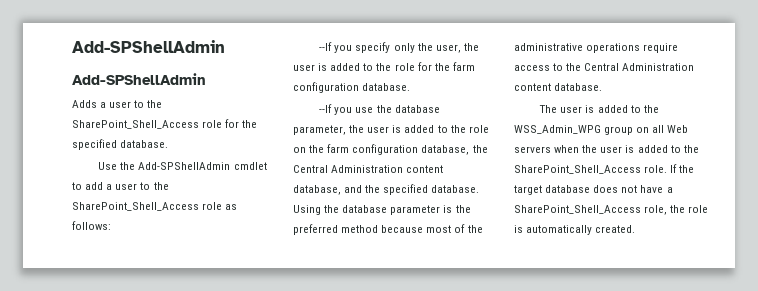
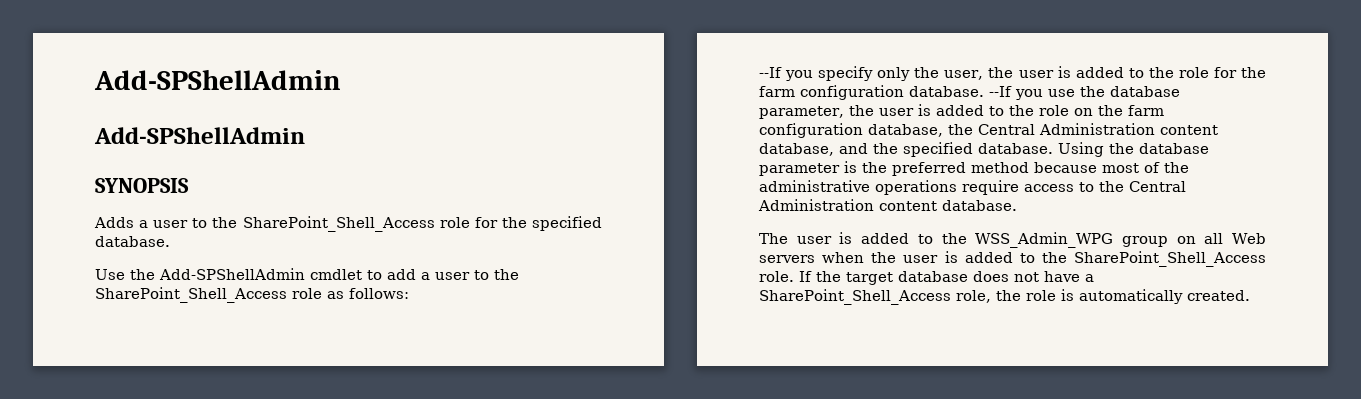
+ SYNOPSIS
- --If you specify only the user, the user is added to the role for the farm configuration database.
- --If you use the database parameter, the user is added to the role on the farm configuration database, the Central Administration content database, and the specified database.
+ --If you specify only the user, the user is added to the role for the farm configuration database. --If you use the database parameter, the user is added to the role on the farm configuration database, the Central Administration content database, and the specified database.

